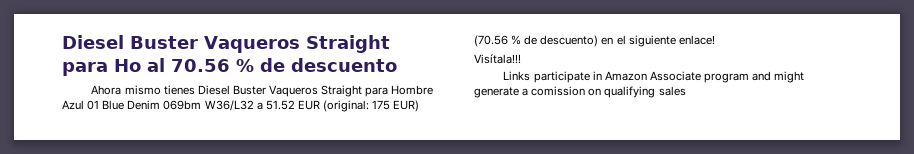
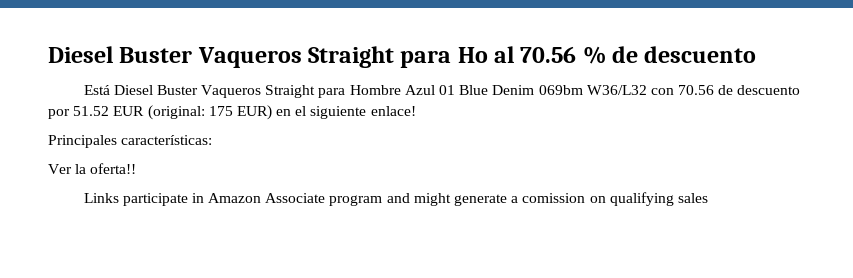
- Ahora mismo tienes Diesel Buster Vaqueros Straight para Hombre Azul 01 Blue Denim 069bm W36/L32 a 51.52 EUR (original: 175 EUR) (70.56 % de descuento) en el siguiente enlace!
+ Está Diesel Buster Vaqueros Straight para Hombre Azul 01 Blue Denim 069bm W36/L32 con 70.56 de descuento por 51.52 EUR (original: 175 EUR) en el siguiente enlace!
- Visítala!!!
+ Principales características:
+ Ver la oferta!!

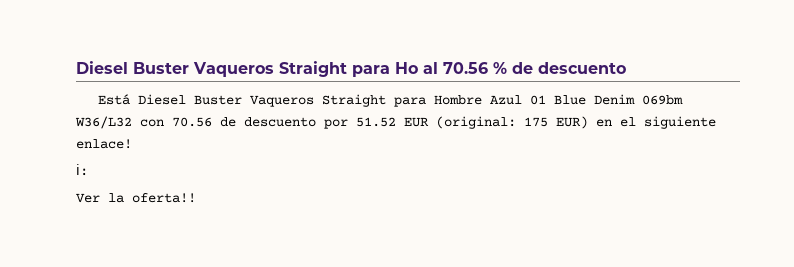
- Principales características:
+ ℹ:
- Links participate in Amazon Associate program and might generate a comission on qualifying sales

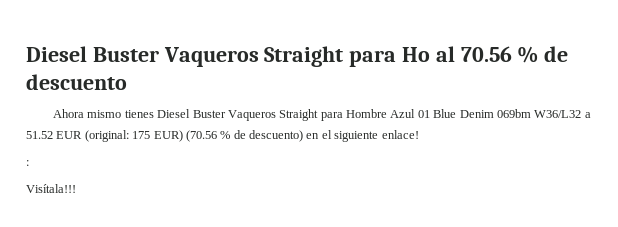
- Está Diesel Buster Vaqueros Straight para Hombre Azul 01 Blue Denim 069bm W36/L32 con 70.56 de descuento por 51.52 EUR (original: 175 EUR) en el siguiente enlace!
+ Ahora mismo tienes Diesel Buster Vaqueros Straight para Hombre Azul 01 Blue Denim 069bm W36/L32 a 51.52 EUR (original: 175 EUR) (70.56 % de descuento) en el siguiente enlace!
- ℹ:
- Ver la oferta!!
+ :
+ Visítala!!!

